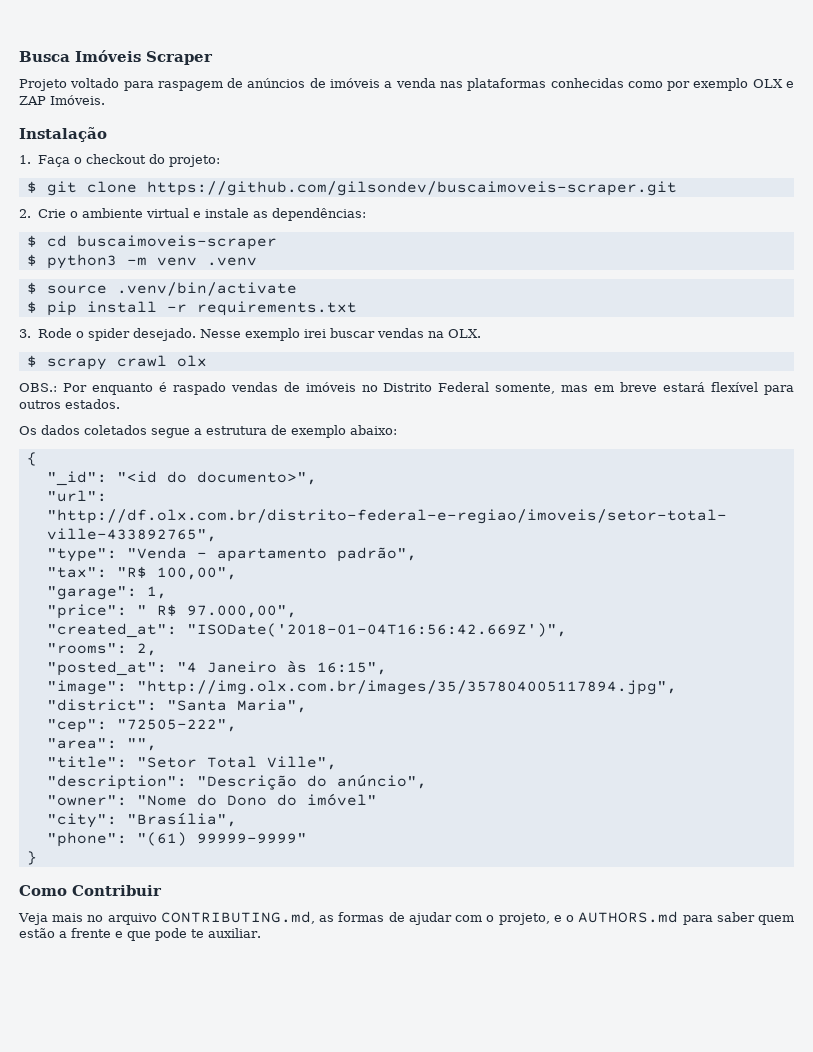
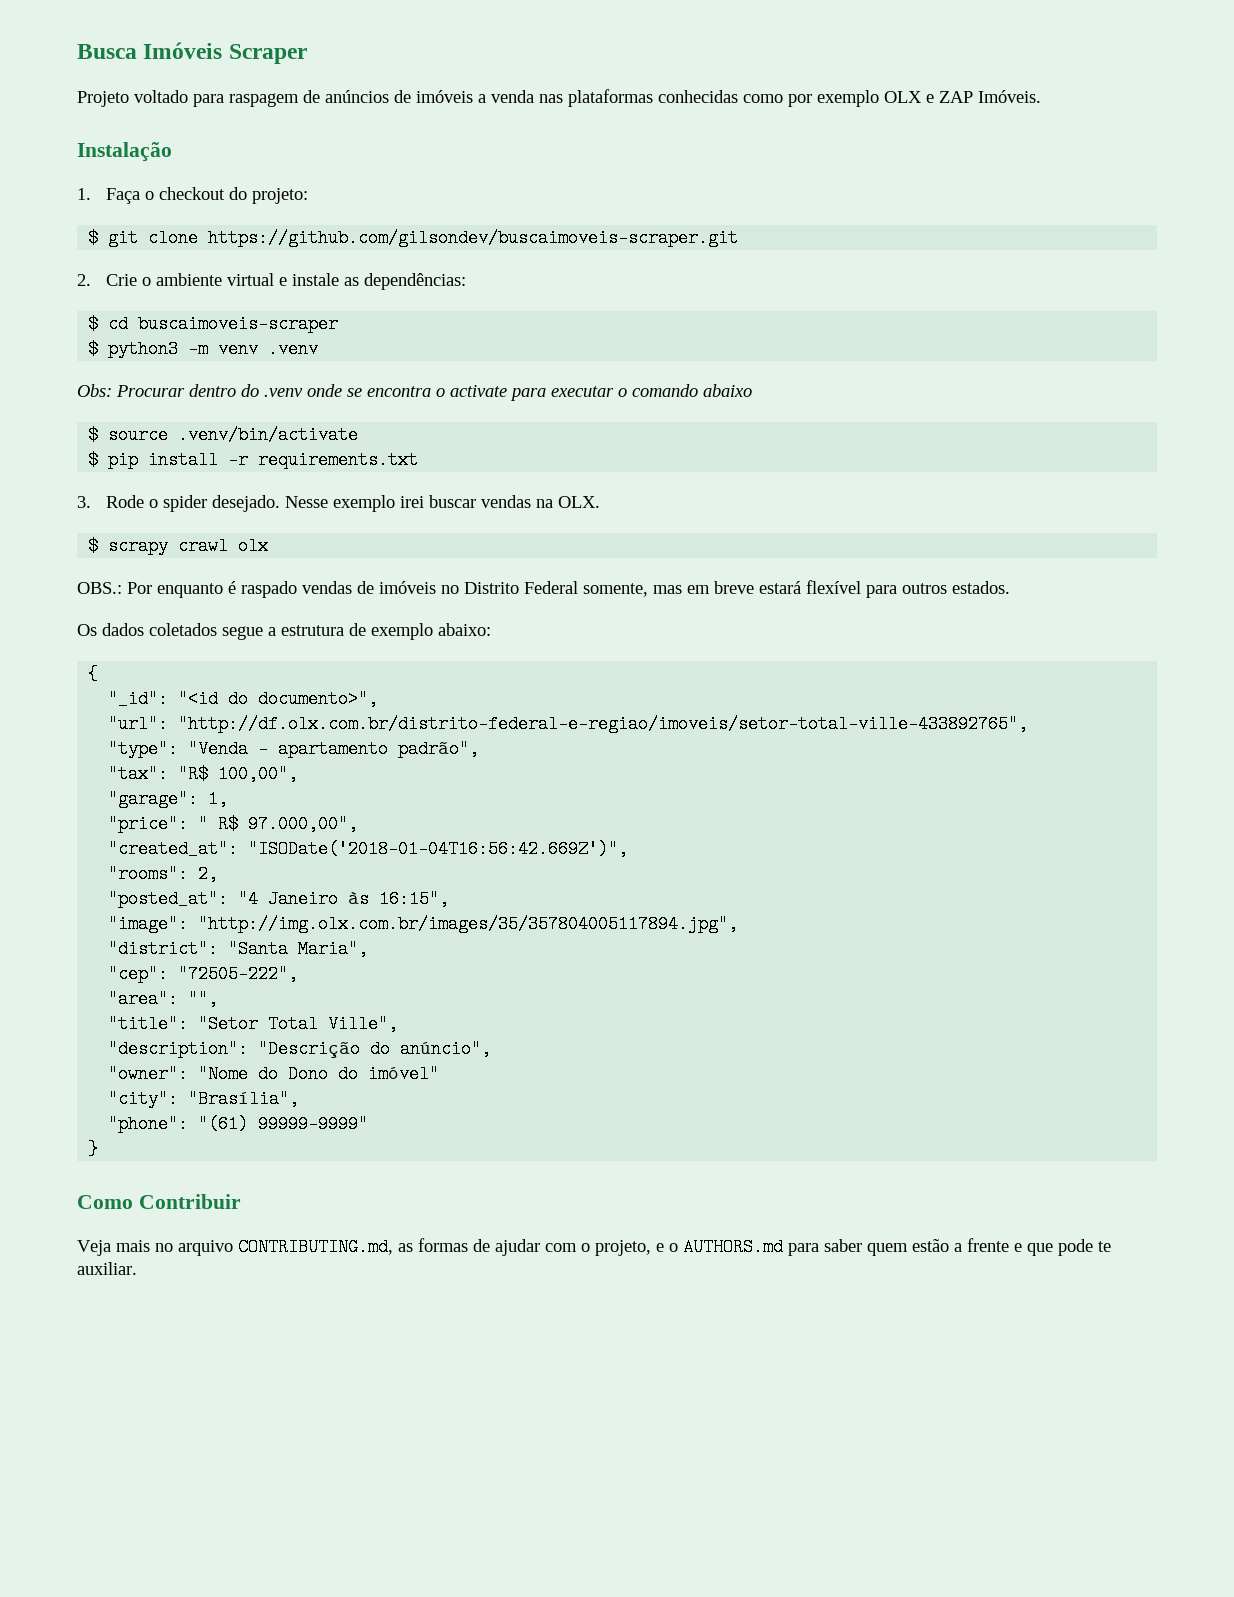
+ Obs: Procurar dentro do .venv onde se encontra o activate para executar o comando abaixo

